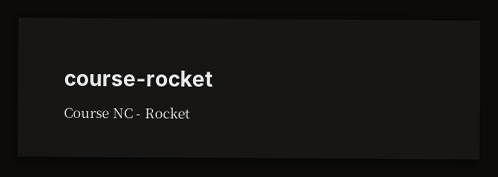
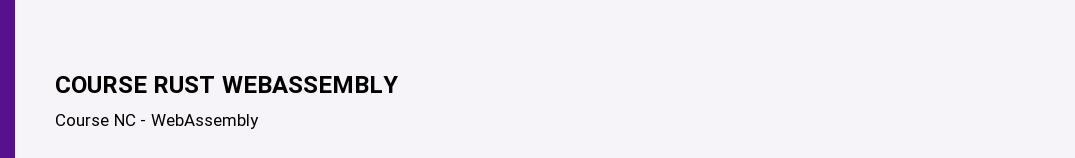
- course-rocket
+ COURSE RUST WEBASSEMBLY
- Course NC - Rocket
+ Course NC - WebAssembly

